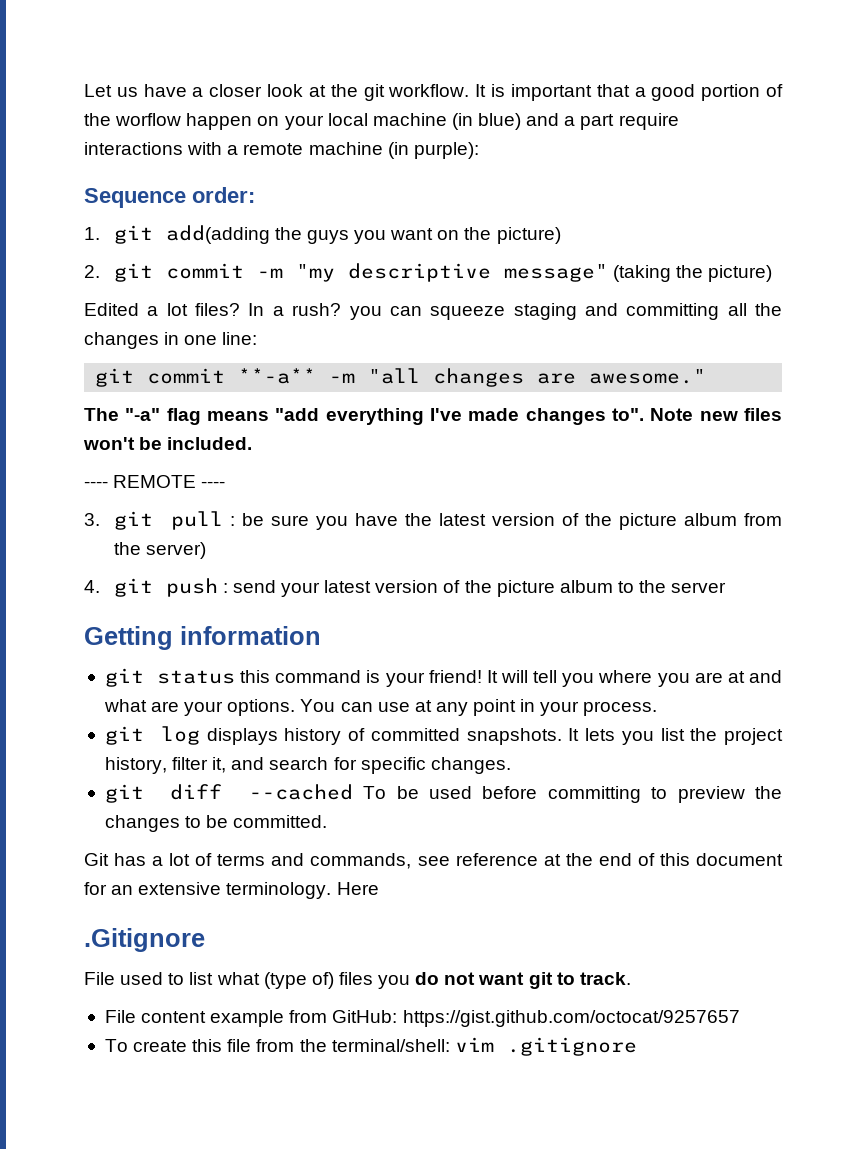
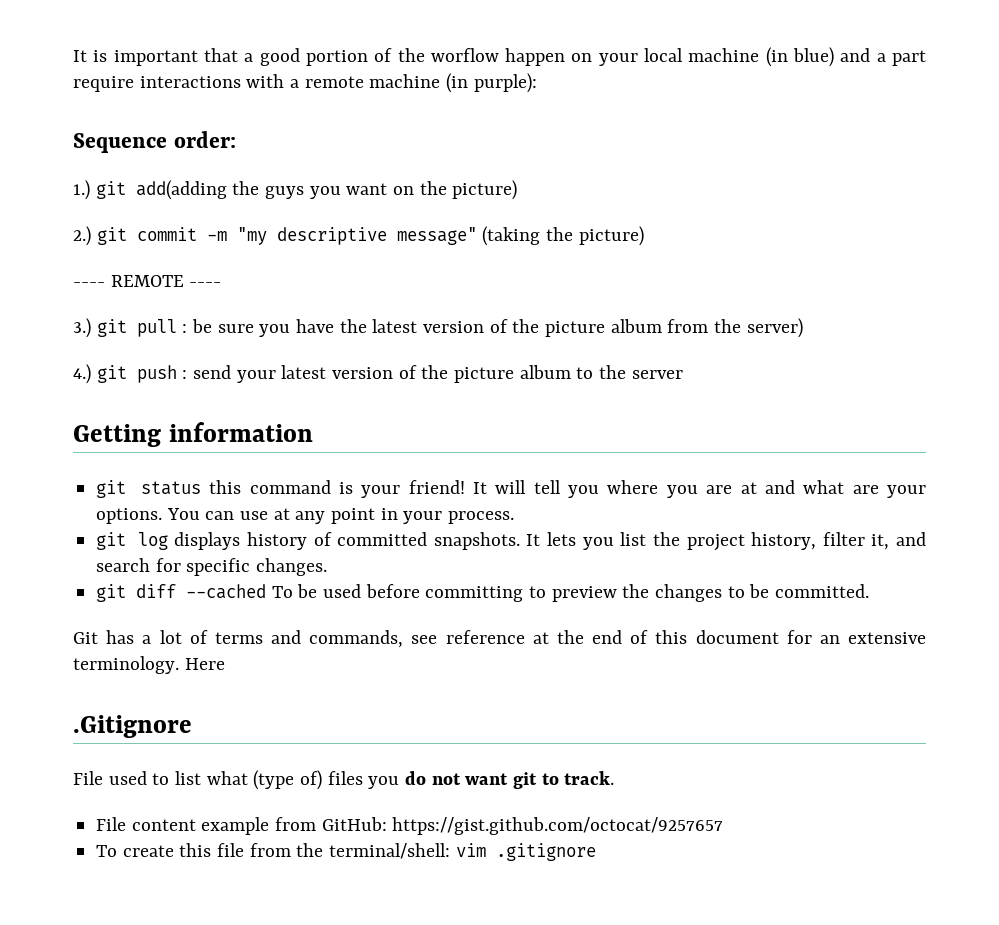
- Let us have a closer look at the git workflow.
- 1. git add(adding the guys you want on the picture)
+ 1.) git add(adding the guys you want on the picture)
- 2. git commit -m "my descriptive message" (taking the picture)
+ 2.) git commit -m "my descriptive message" (taking the picture)
- Edited a lot files? In a rush? you can squeeze staging and committing all the changes in one line:
- git commit **-a** -m "all changes are awesome."
- The "-a" flag means "add everything I've made changes to". Note new files won't be included.
- 3. git pull : be sure you have the latest version of the picture album from the server)
+ 3.) git pull : be sure you have the latest version of the picture album from the server)
- 4. git push : send your latest version of the picture album to the server
+ 4.) git push : send your latest version of the picture album to the server

